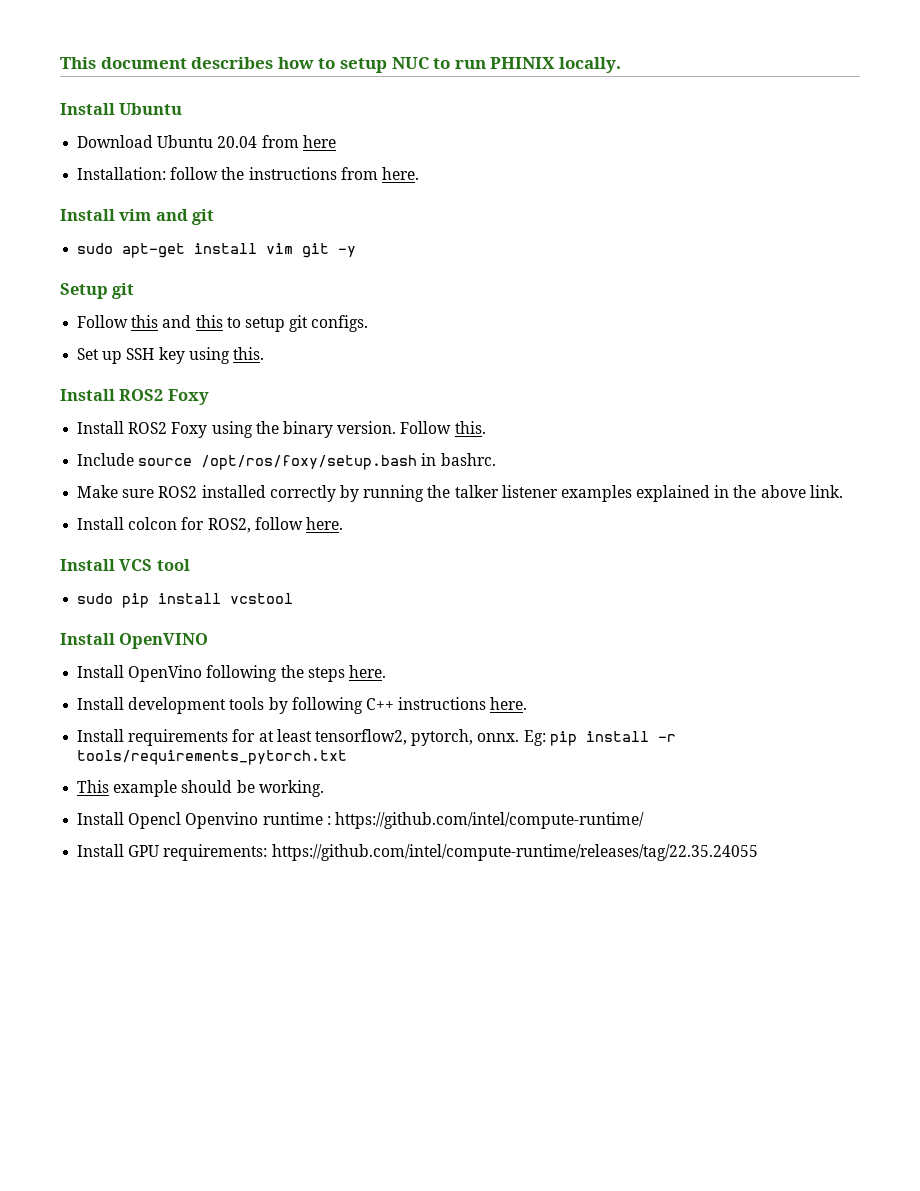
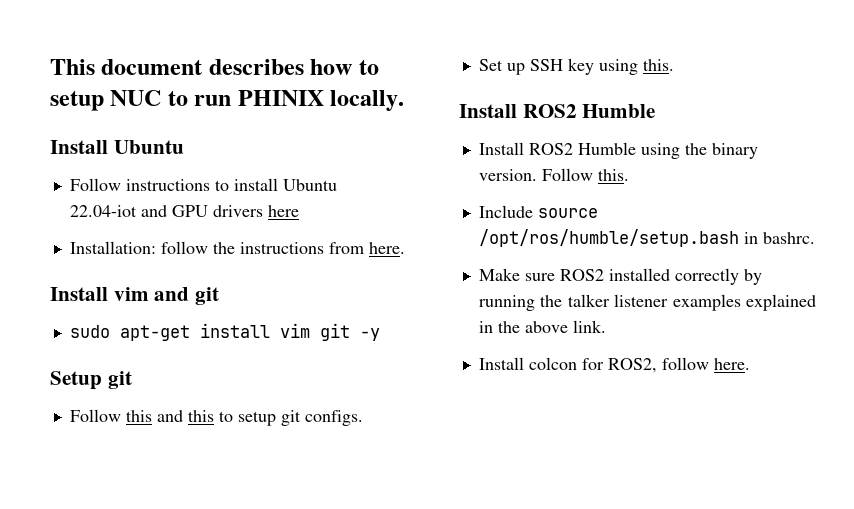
- Download Ubuntu 20.04 from here
+ Follow instructions to install Ubuntu 22.04-iot and GPU drivers here
  Set up SSH key using this.
- Install ROS2 Foxy
- Install ROS2 Foxy using the binary version.
+ Install ROS2 Humble
+ Install ROS2 Humble using the binary version.
- Include source /opt/ros/foxy/setup.bash in bashrc.
+ Include source /opt/ros/humble/setup.bash in bashrc.
- Install VCS tool
- sudo pip install vcstool
- Install OpenVINO
- Install OpenVino following the steps here.
- Install development tools by following C++ instructions here.
- Install requirements for at least tensorflow2, pytorch, onnx. Eg: pip install -r tools/requirements_pytorch.txt
- This example should be working.
- Install Opencl Openvino runtime : https://github.com/intel/compute-runtime/
- Install GPU requirements: https://github.com/intel/compute-runtime/releases/tag/22.35.24055

